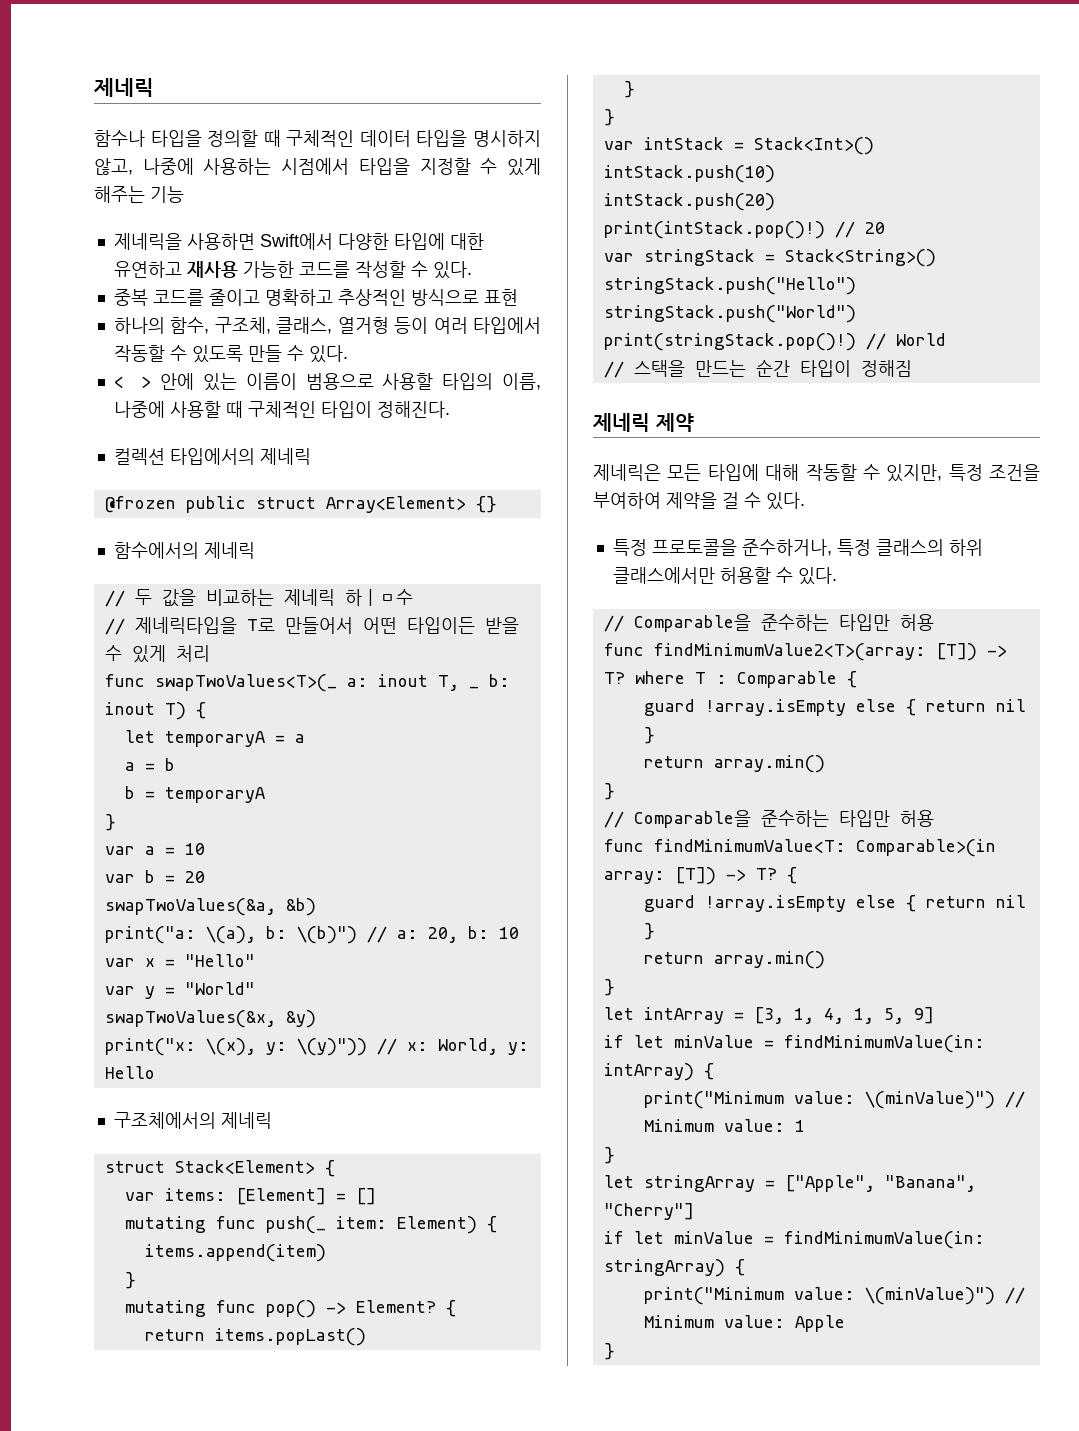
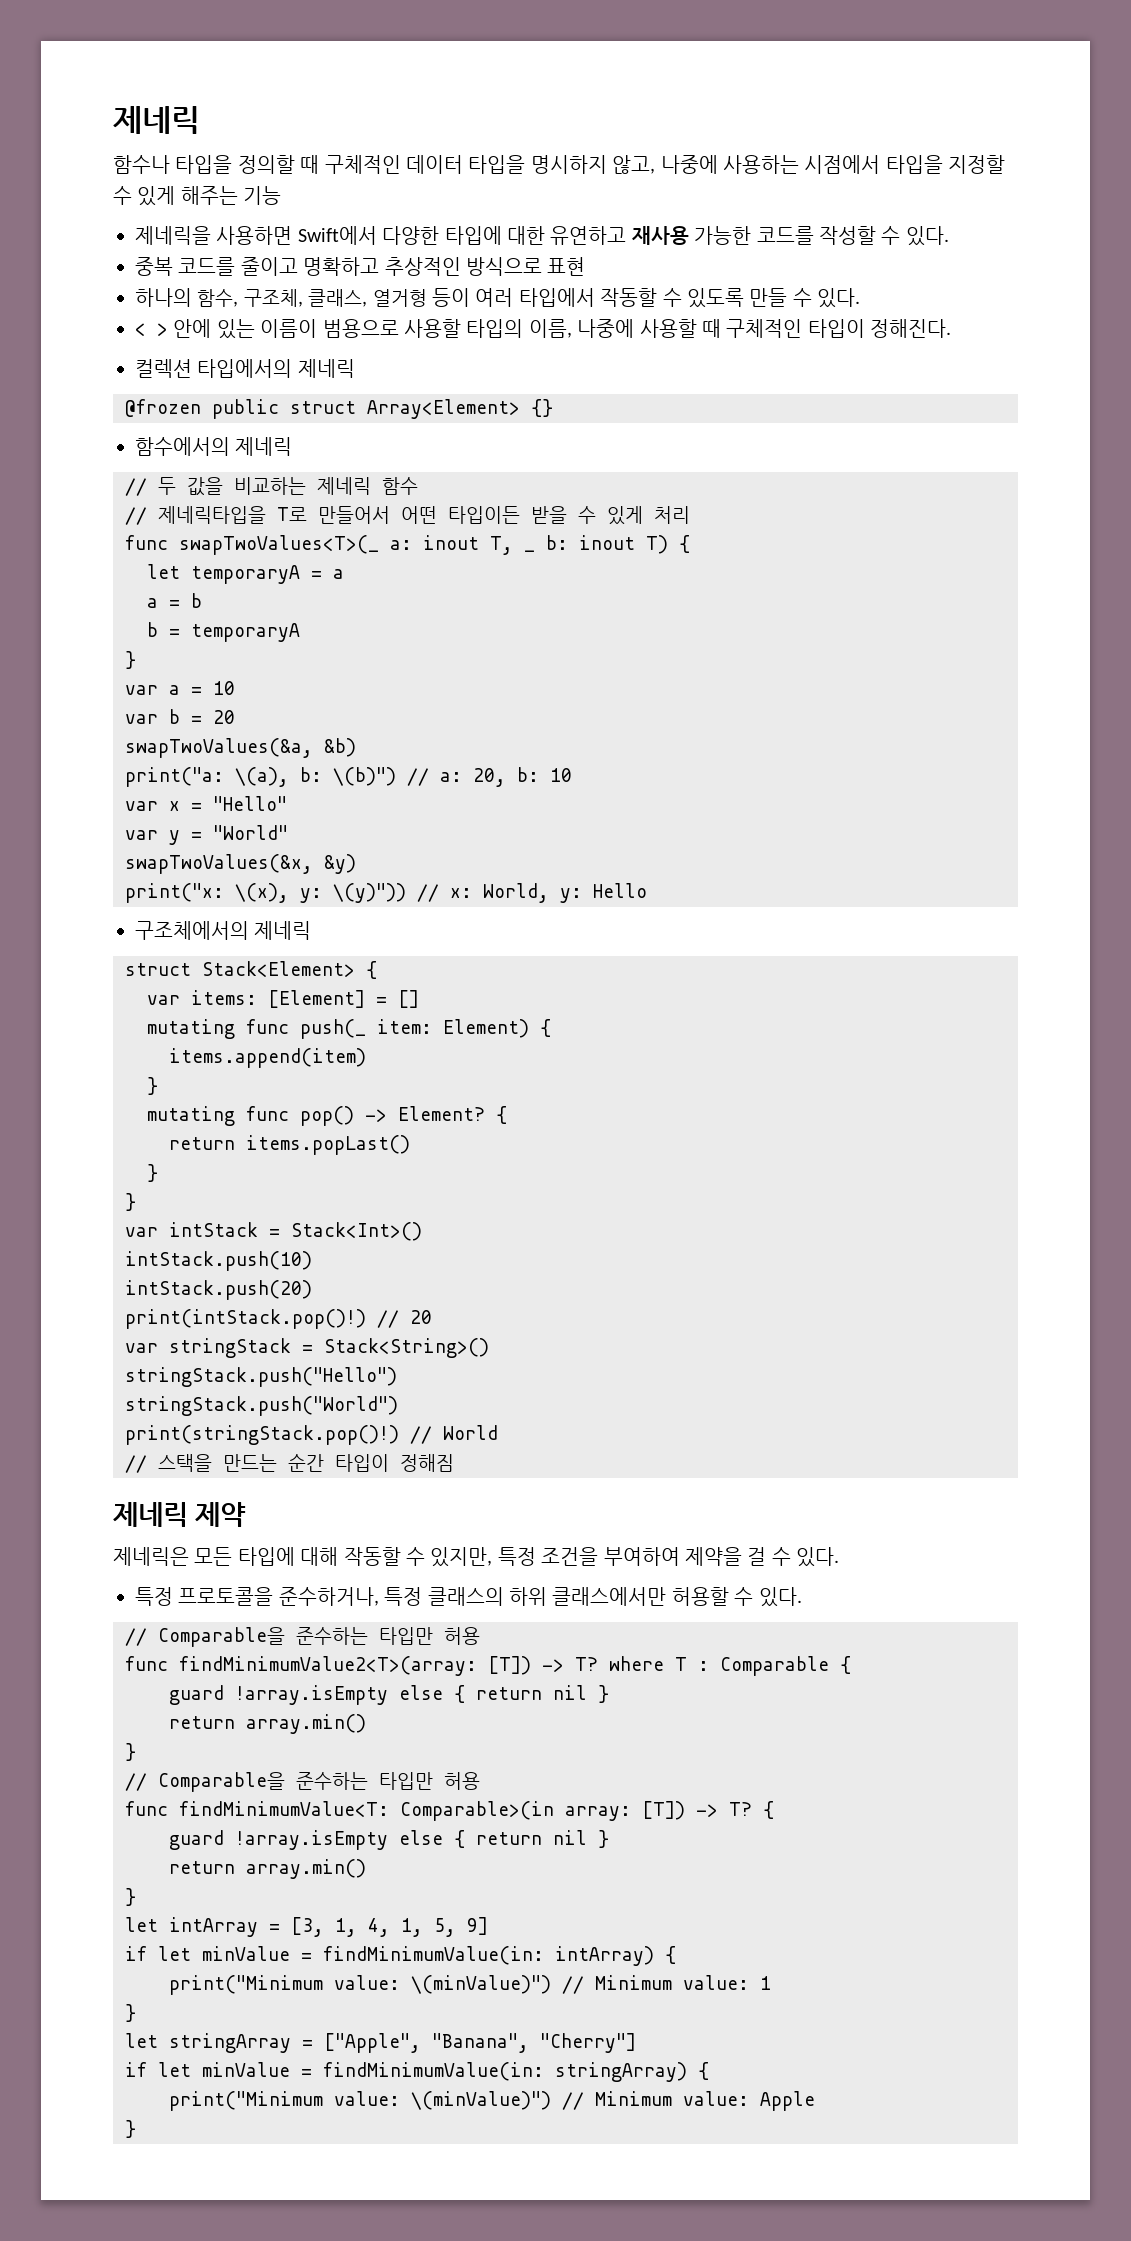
- // 두 값을 비교하는 제네릭 하ㅣㅁ수
+ // 두 값을 비교하는 제네릭 함수

